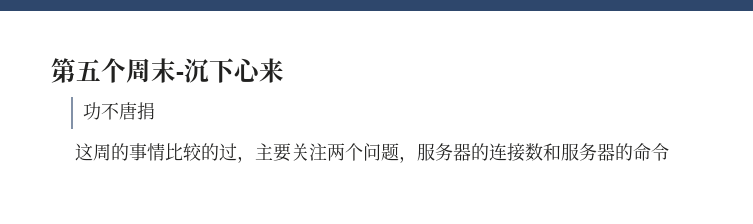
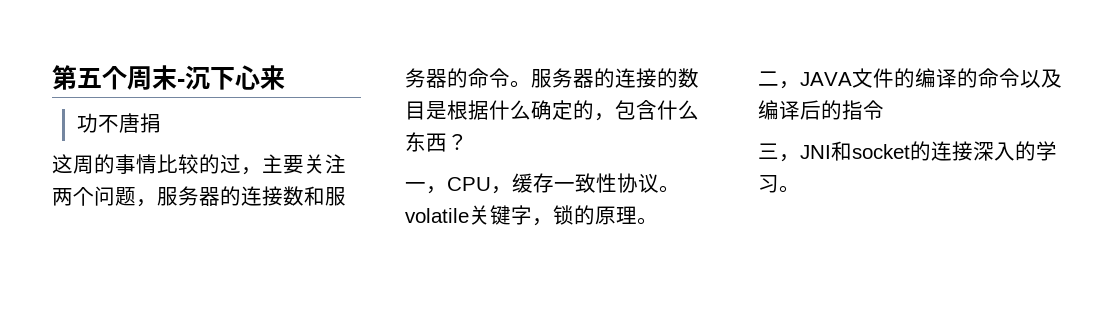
- 这周的事情比较的过，主要关注两个问题，服务器的连接数和服务器的命令
+ 这周的事情比较的过，主要关注两个问题，服务器的连接数和服务器的命令。服务器的连接的数目是根据什么确定的，包含什么东西？
+ 一，CPU，缓存一致性协议。volatile关键字，锁的原理。
+ 二，JAVA文件的编译的命令以及编译后的指令
+ 三，JNI和socket的连接深入的学习。

